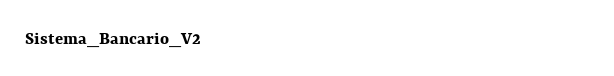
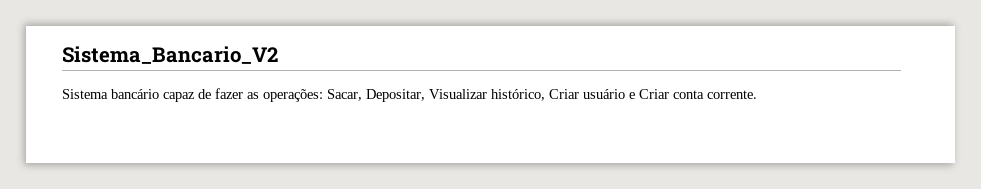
+ Sistema bancário capaz de fazer as operações: Sacar, Depositar, Visualizar histórico, Criar usuário e Criar conta corrente.

